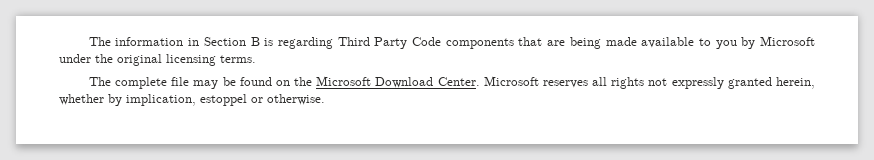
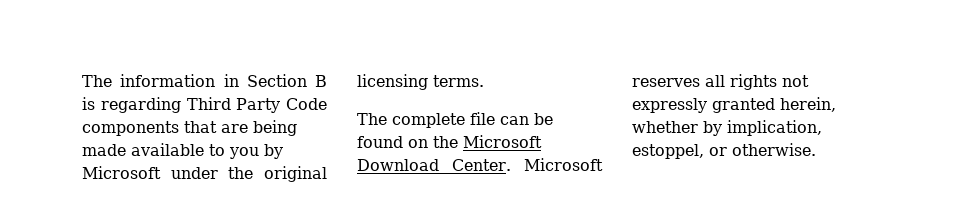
- The complete file may be found on the Microsoft Download Center.
+ The complete file can be found on the Microsoft Download Center.
- Microsoft reserves all rights not expressly granted herein, whether by implication, estoppel or otherwise.
+ Microsoft reserves all rights not expressly granted herein, whether by implication, estoppel, or otherwise.

